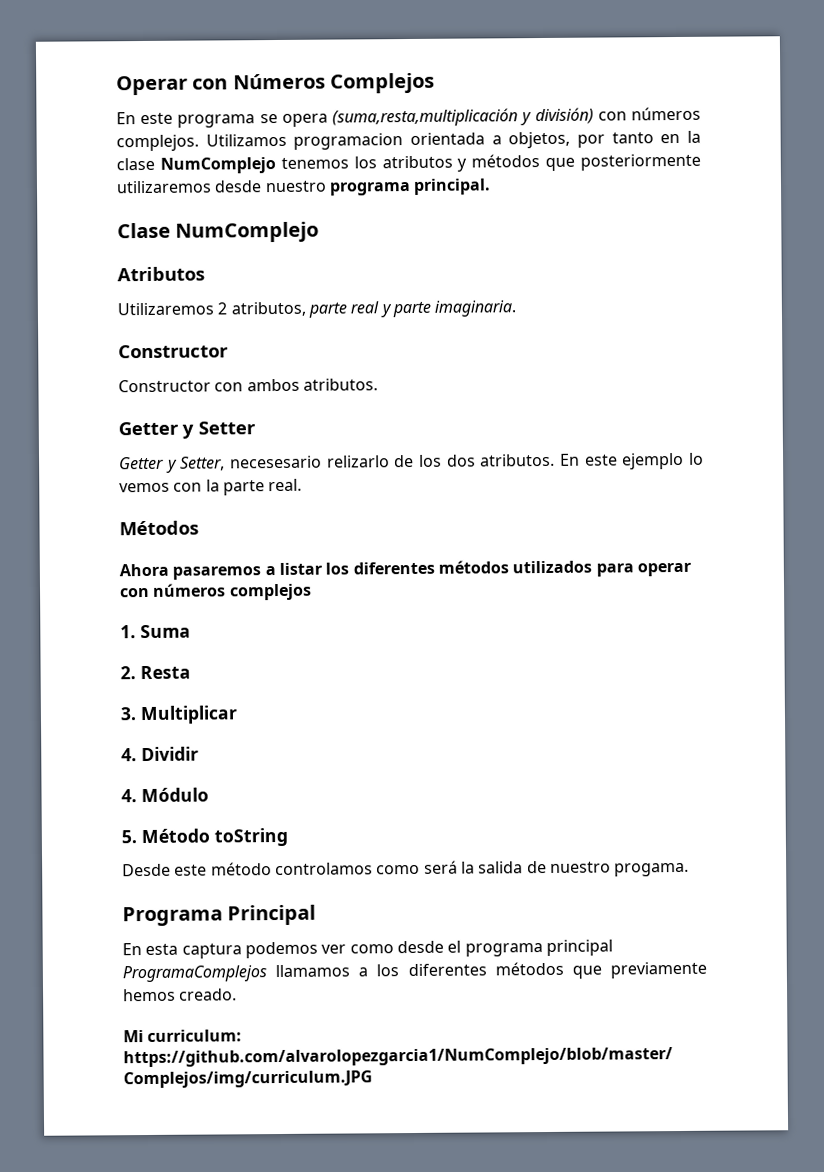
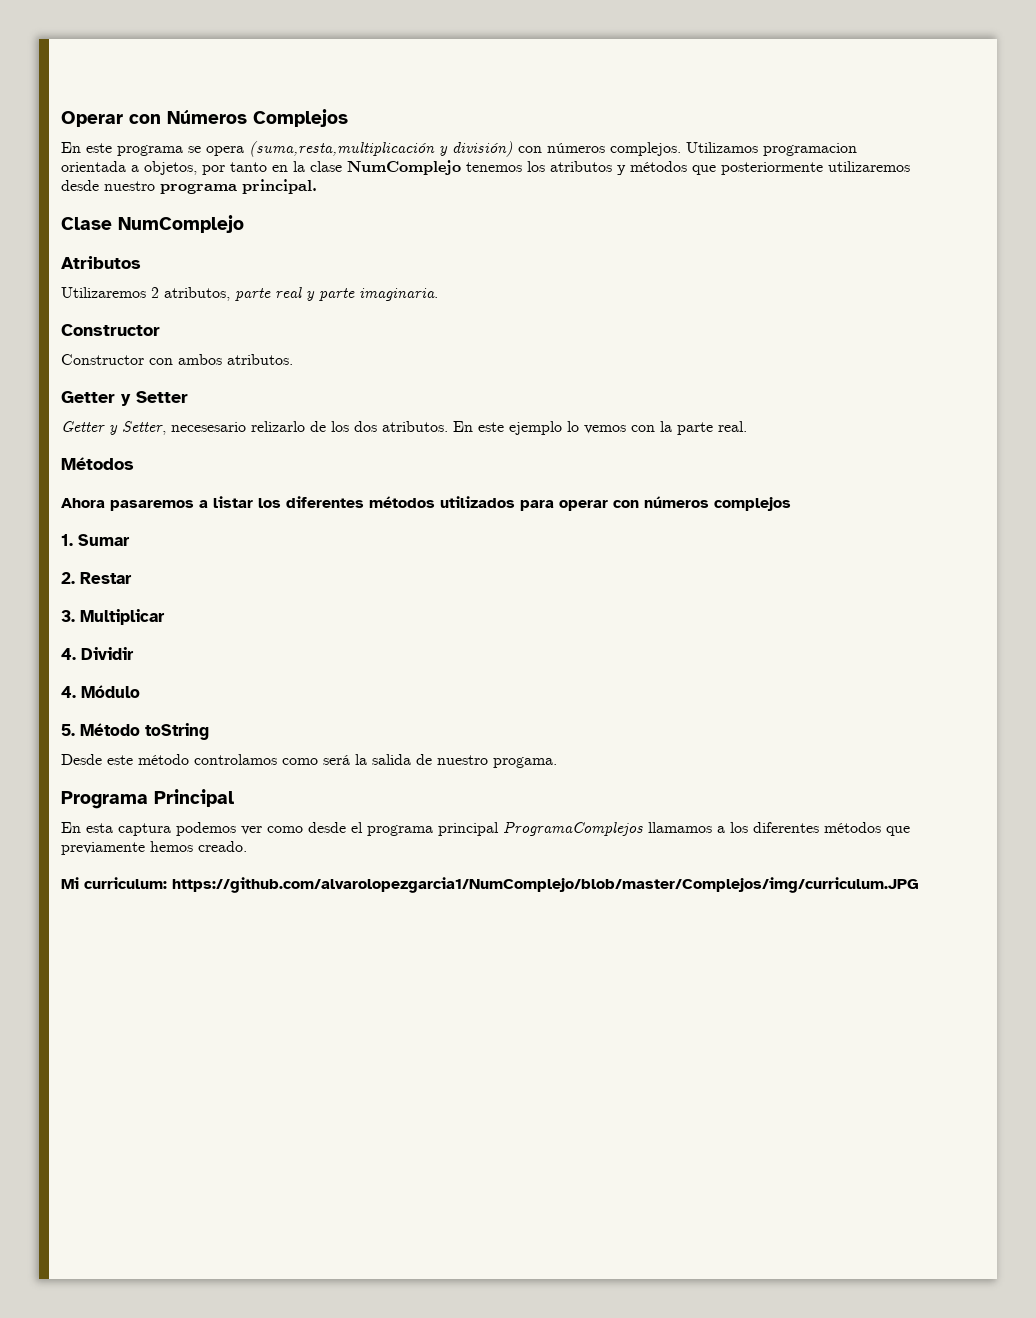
- 1. Suma
+ 1. Sumar
- 2. Resta
+ 2. Restar

